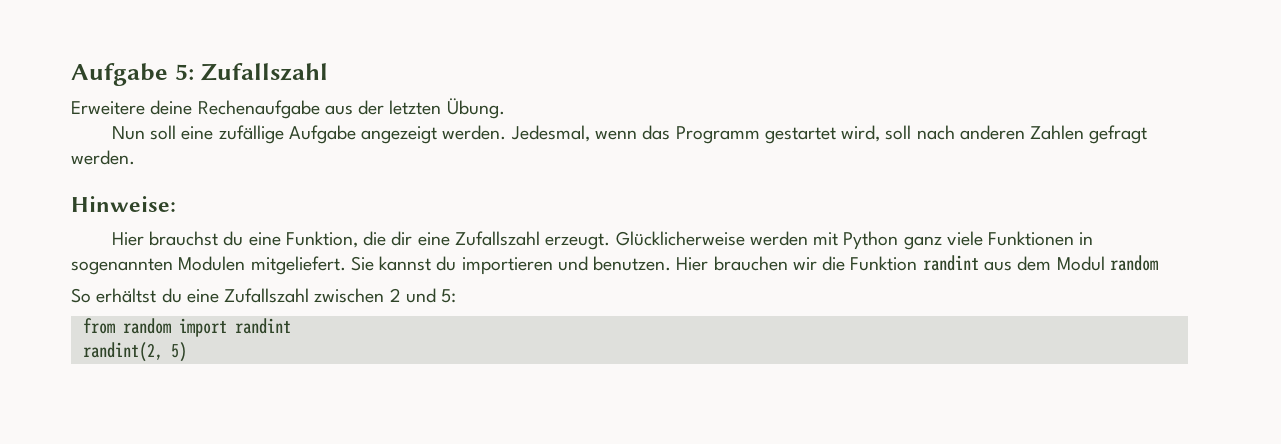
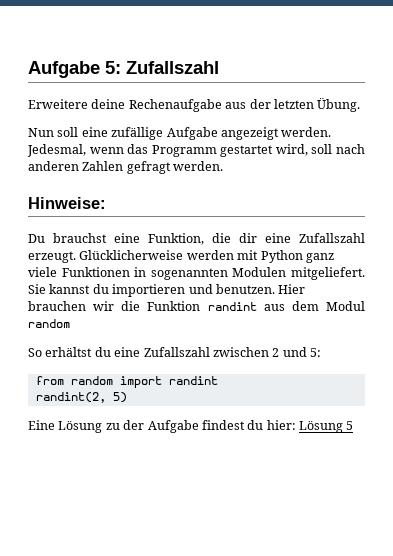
- Hier brauchst du eine Funktion, die dir eine Zufallszahl erzeugt.
+ Du brauchst eine Funktion, die dir eine Zufallszahl erzeugt.
+ Eine Lösung zu der Aufgabe findest du hier: Lösung 5

